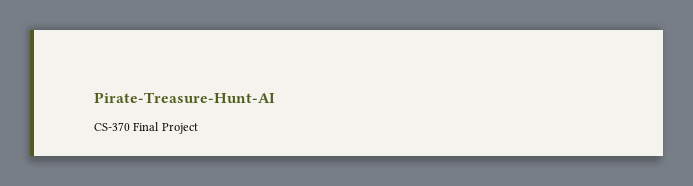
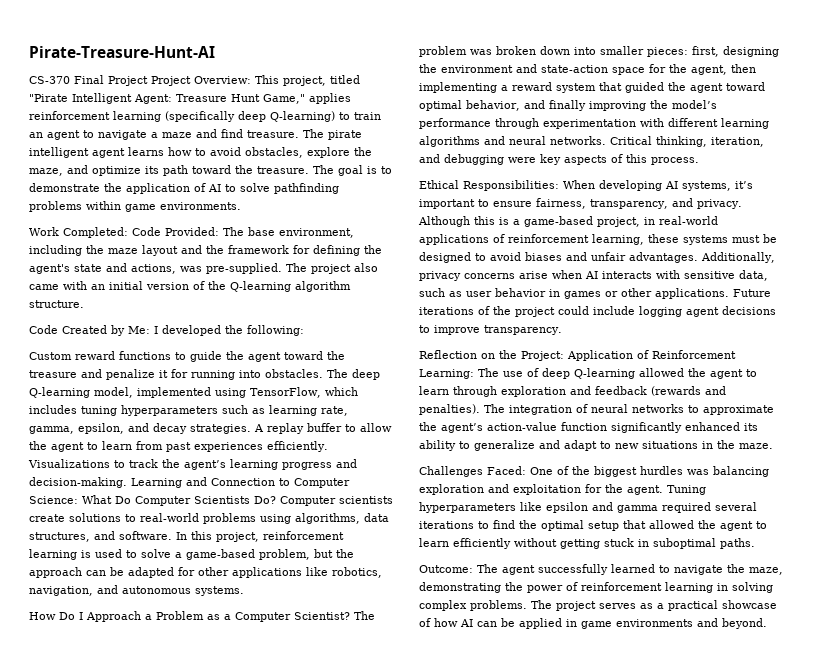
- CS-370 Final Project
+ CS-370 Final Project Project Overview: This project, titled "Pirate Intelligent Agent: Treasure Hunt Game," applies reinforcement learning (specifically deep Q-learning) to train an agent to navigate a maze and find treasure. The pirate intelligent agent learns how to avoid obstacles, explore the maze, and optimize its path toward the treasure. The goal is to demonstrate the application of AI to solve pathfinding problems within game environments.
+ Work Completed: Code Provided: The base environment, including the maze layout and the framework for defining the agent's state and actions, was pre-supplied. The project also came with an initial version of the Q-learning algorithm structure.
+ Code Created by Me: I developed the following:
+ Custom reward functions to guide the agent toward the treasure and penalize it for running into obstacles. The deep Q-learning model, implemented using TensorFlow, which includes tuning hyperparameters such as learning rate, gamma, epsilon, and decay strategies. A replay buffer to allow the agent to learn from past experiences efficiently. Visualizations to track the agent’s learning progress and decision-making. Learning and Connection to Computer Science: What Do Computer Scientists Do? Computer scientists create solutions to real-world problems using algorithms, data structures, and software. In this project, reinforcement learning is used to solve a game-based problem, but the approach can be adapted for other applications like robotics, navigation, and autonomous systems.
+ How Do I Approach a Problem as a Computer Scientist? The problem was broken down into smaller pieces: first, designing the environment and state-action space for the agent, then implementing a reward system that guided the agent toward optimal behavior, and finally improving the model’s performance through experimentation with different learning algorithms and neural networks. Critical thinking, iteration, and debugging were key aspects of this process.
+ Ethical Responsibilities: When developing AI systems, it’s important to ensure fairness, transparency, and privacy. Although this is a game-based project, in real-world applications of reinforcement learning, these systems must be designed to avoid biases and unfair advantages. Additionally, privacy concerns arise when AI interacts with sensitive data, such as user behavior in games or other applications. Future iterations of the project could include logging agent decisions to improve transparency.
+ Reflection on the Project: Application of Reinforcement Learning: The use of deep Q-learning allowed the agent to learn through exploration and feedback (rewards and penalties). The integration of neural networks to approximate the agent’s action-value function significantly enhanced its ability to generalize and adapt to new situations in the maze.
+ Challenges Faced: One of the biggest hurdles was balancing exploration and exploitation for the agent. Tuning hyperparameters like epsilon and gamma required several iterations to find the optimal setup that allowed the agent to learn efficiently without getting stuck in suboptimal paths.
+ Outcome: The agent successfully learned to navigate the maze, demonstrating the power of reinforcement learning in solving complex problems. The project serves as a practical showcase of how AI can be applied in game environments and beyond.

